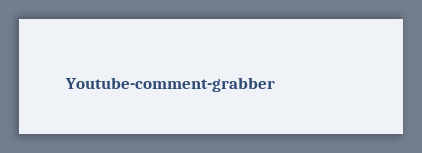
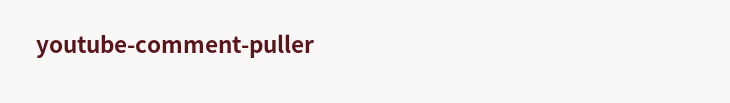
- Youtube-comment-grabber
+ youtube-comment-puller

